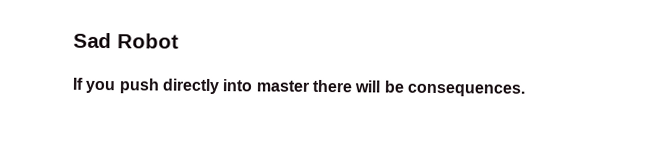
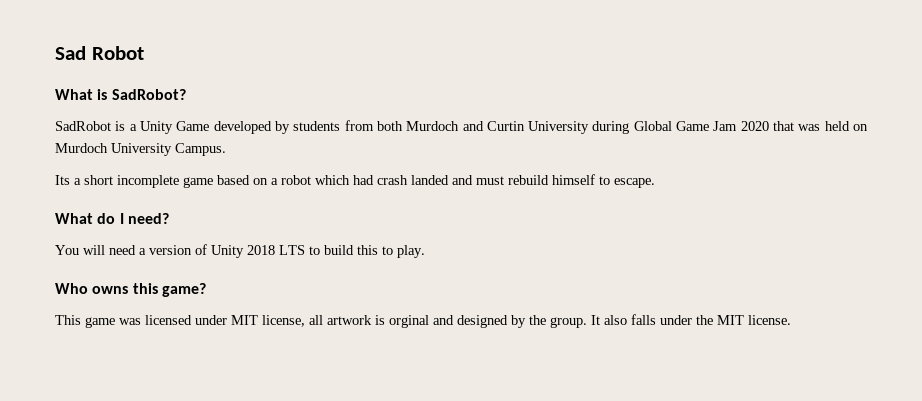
- If you push directly into master there will be consequences.
+ What is SadRobot?
+ SadRobot is a Unity Game developed by students from both Murdoch and Curtin University during Global Game Jam 2020 that was held on Murdoch University Campus.
+ Its a short incomplete game based on a robot which had crash landed and must rebuild himself to escape.
+ What do I need?
+ You will need a version of Unity 2018 LTS to build this to play.
+ Who owns this game?
+ This game was licensed under MIT license, all artwork is orginal and designed by the group. It also falls under the MIT license.

